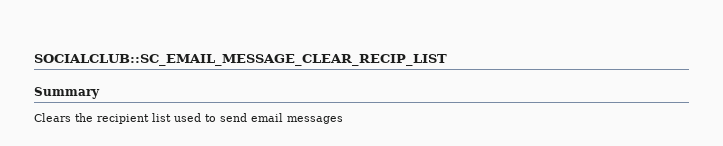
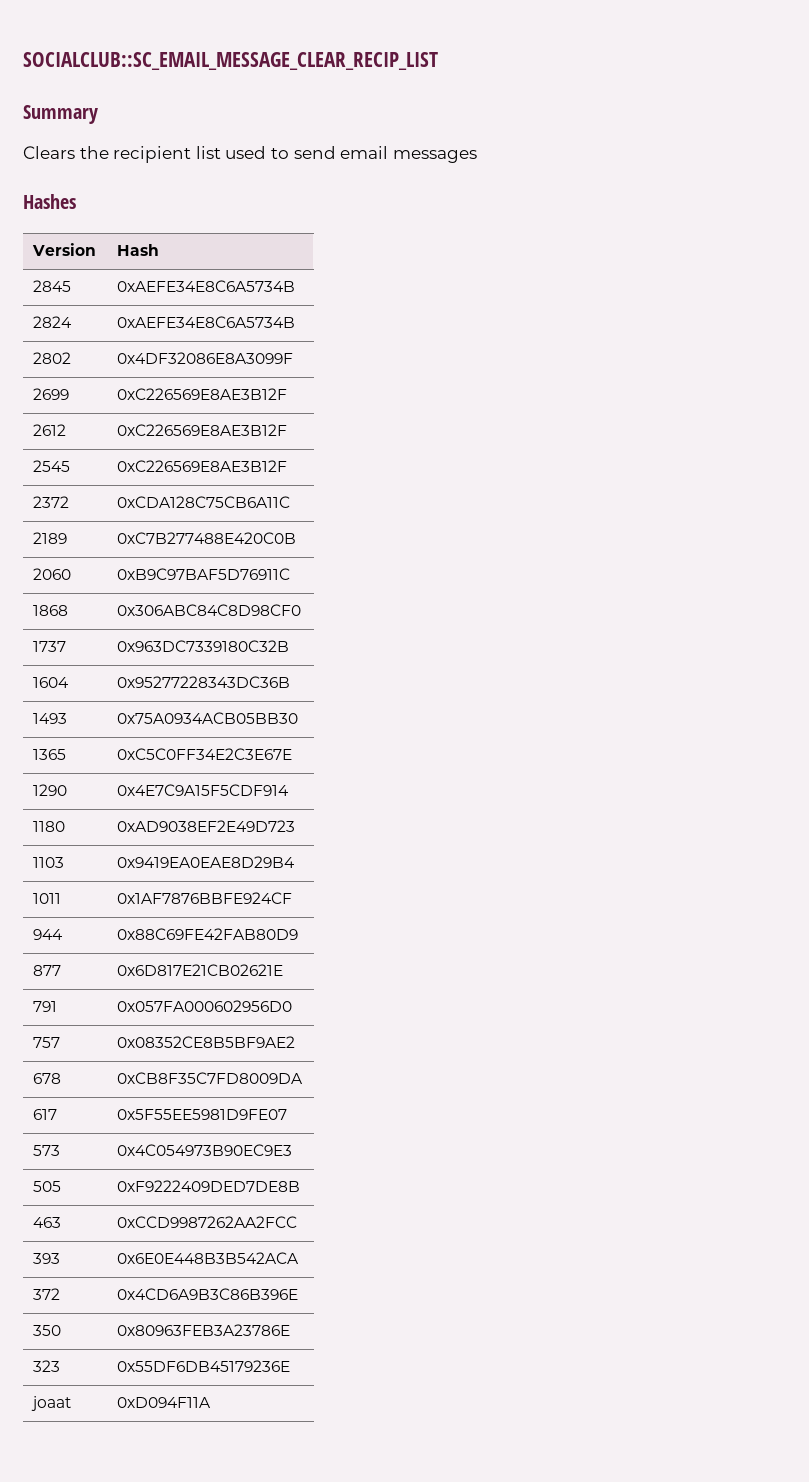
+ Hashes
+ Version | Hash
+ 2845 | 0xAEFE34E8C6A5734B
+ 2824 | 0xAEFE34E8C6A5734B
+ 2802 | 0x4DF32086E8A3099F
+ 2699 | 0xC226569E8AE3B12F
+ 2612 | 0xC226569E8AE3B12F
+ 2545 | 0xC226569E8AE3B12F
+ 2372 | 0xCDA128C75CB6A11C
+ 2189 | 0xC7B277488E420C0B
+ 2060 | 0xB9C97BAF5D76911C
+ 1868 | 0x306ABC84C8D98CF0
+ 1737 | 0x963DC7339180C32B
+ 1604 | 0x95277228343DC36B
+ 1493 | 0x75A0934ACB05BB30
+ 1365 | 0xC5C0FF34E2C3E67E
+ 1290 | 0x4E7C9A15F5CDF914
+ 1180 | 0xAD9038EF2E49D723
+ 1103 | 0x9419EA0EAE8D29B4
+ 1011 | 0x1AF7876BBFE924CF
+ 944 | 0x88C69FE42FAB80D9
+ 877 | 0x6D817E21CB02621E
+ 791 | 0x057FA000602956D0
+ 757 | 0x08352CE8B5BF9AE2
+ 678 | 0xCB8F35C7FD8009DA
+ 617 | 0x5F55EE5981D9FE07
+ 573 | 0x4C054973B90EC9E3
+ 505 | 0xF9222409DED7DE8B
+ 463 | 0xCCD9987262AA2FCC
+ 393 | 0x6E0E448B3B542ACA
+ 372 | 0x4CD6A9B3C86B396E
+ 350 | 0x80963FEB3A23786E
+ 323 | 0x55DF6DB45179236E
+ joaat | 0xD094F11A

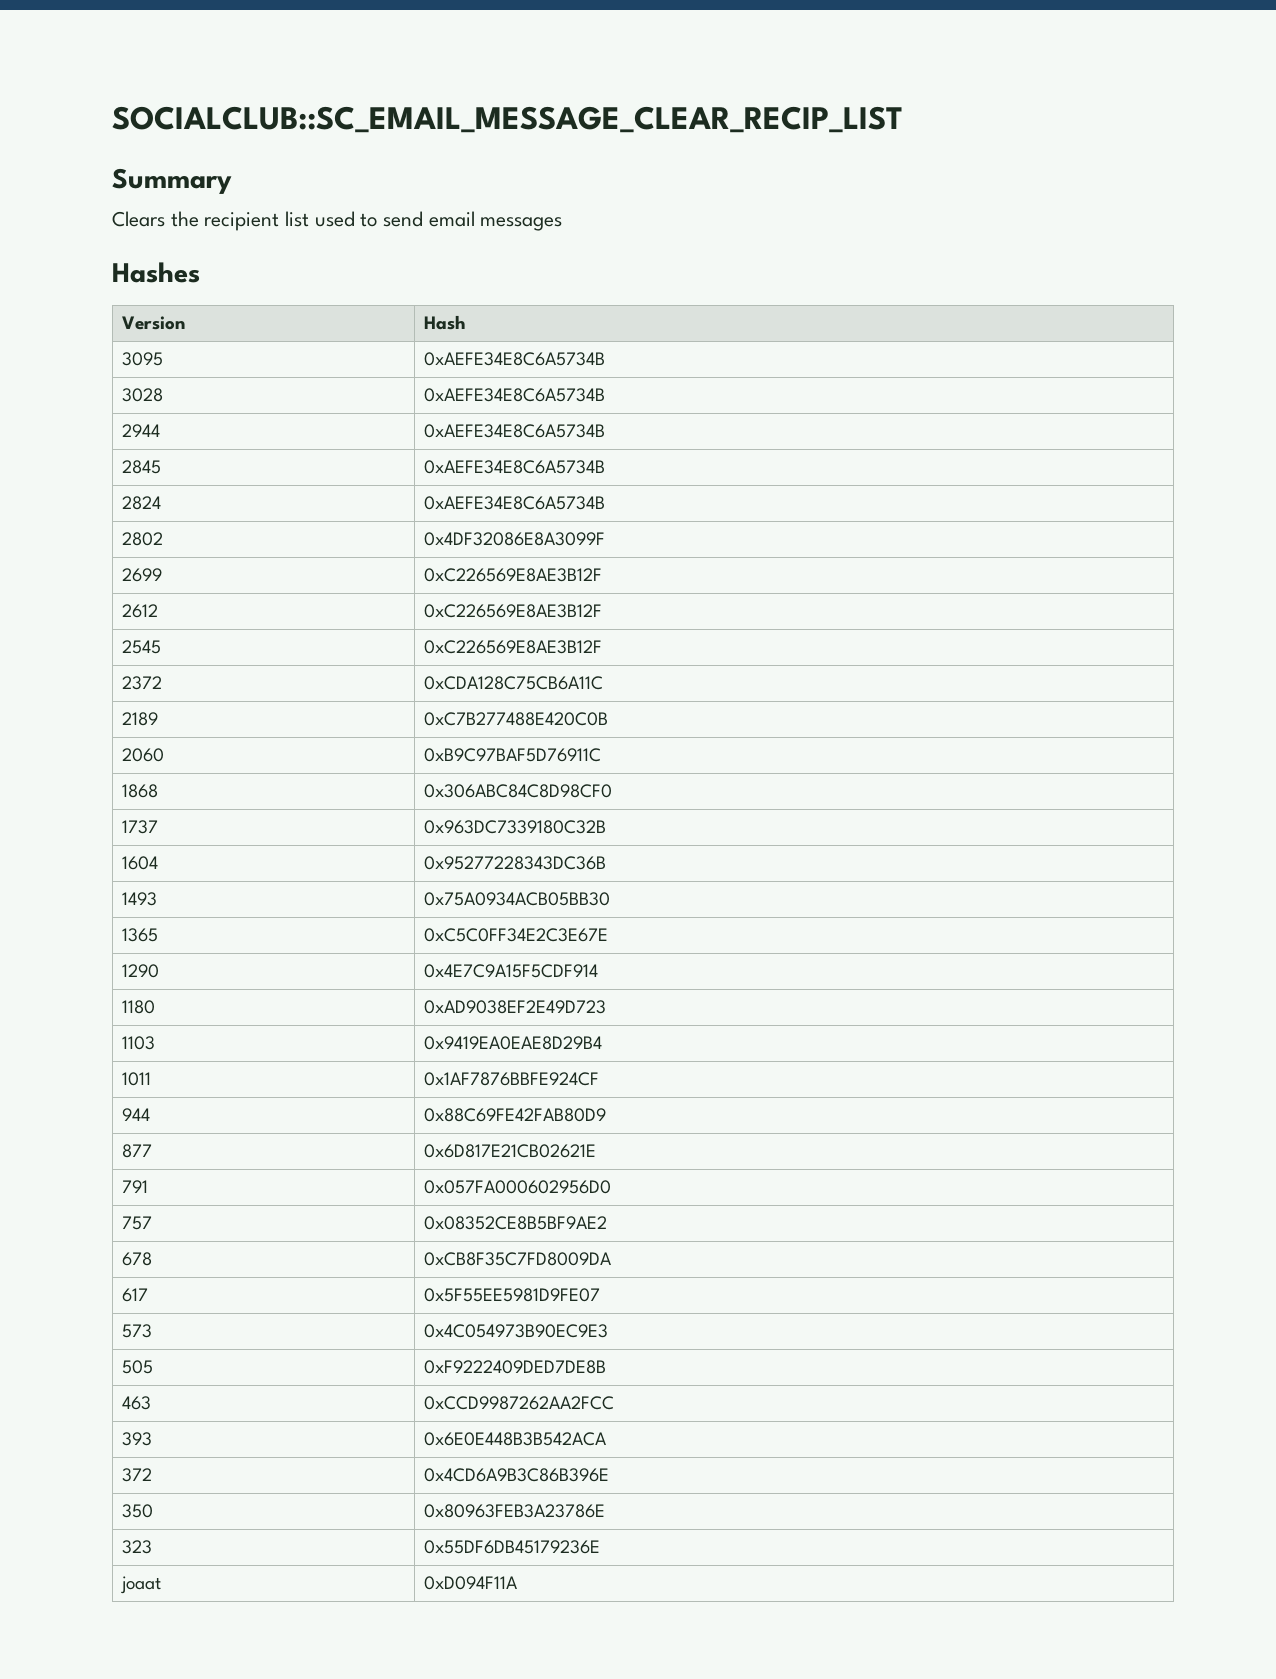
+ 3095 | 0xAEFE34E8C6A5734B
+ 3028 | 0xAEFE34E8C6A5734B
+ 2944 | 0xAEFE34E8C6A5734B

